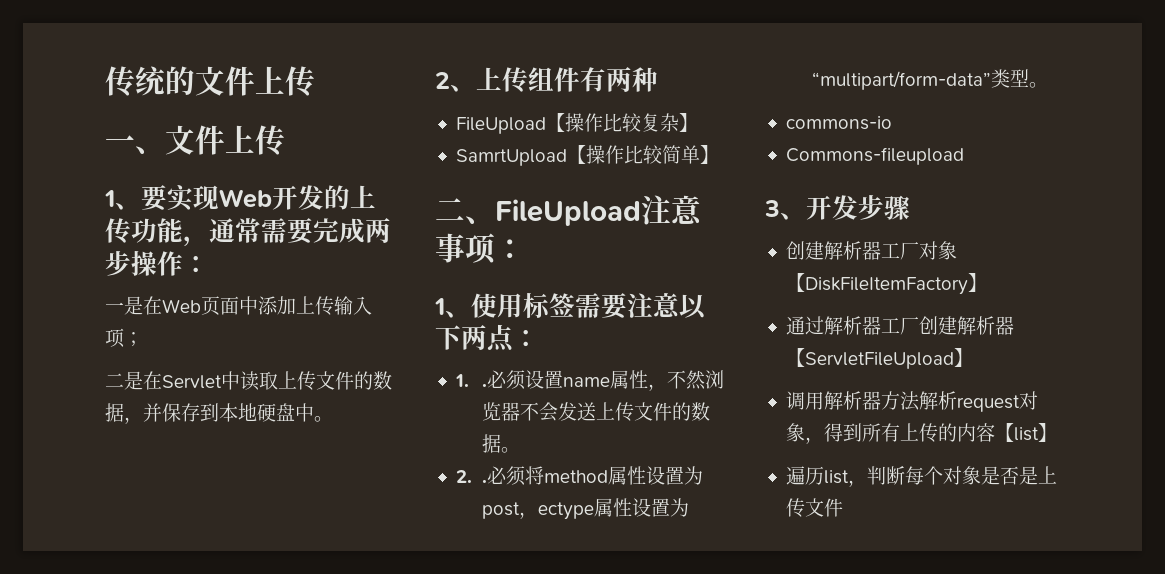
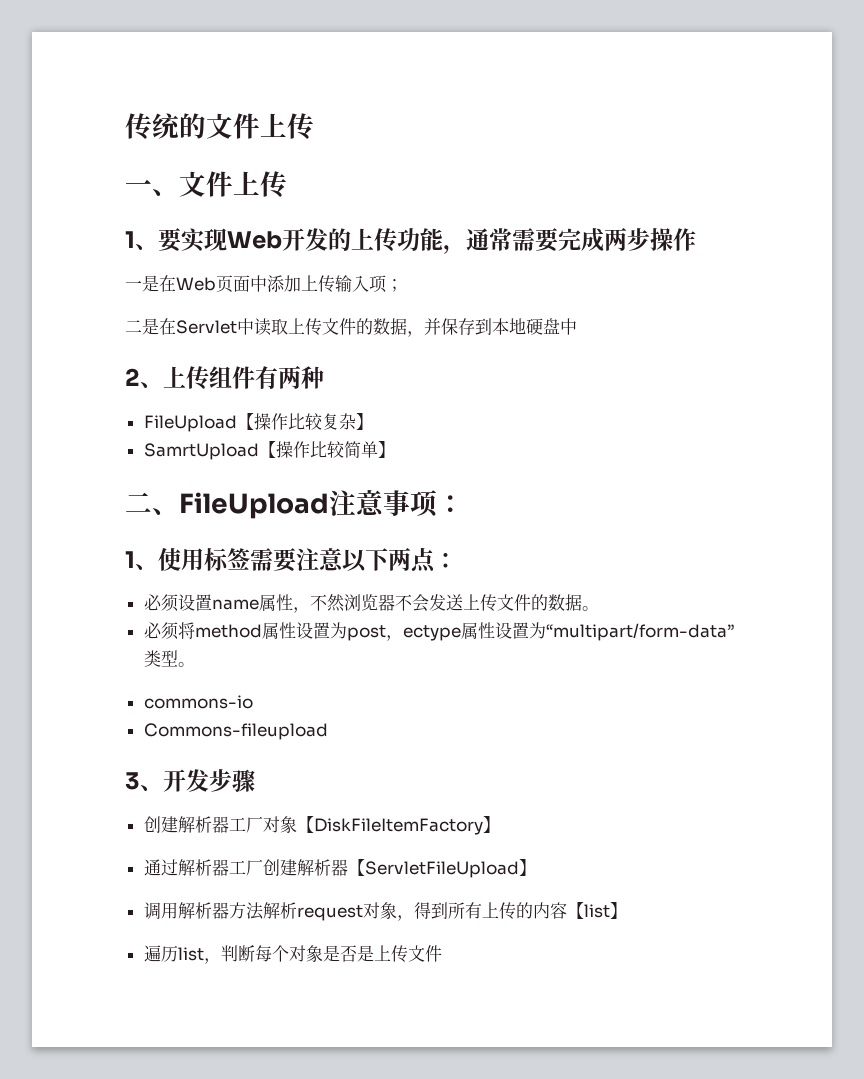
- 1、要实现Web开发的上传功能，通常需要完成两步操作：
+ 1、要实现Web开发的上传功能，通常需要完成两步操作
- 二是在Servlet中读取上传文件的数据，并保存到本地硬盘中。
+ 二是在Servlet中读取上传文件的数据，并保存到本地硬盘中
- 1. .
- 2. .

